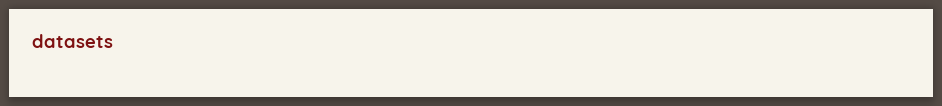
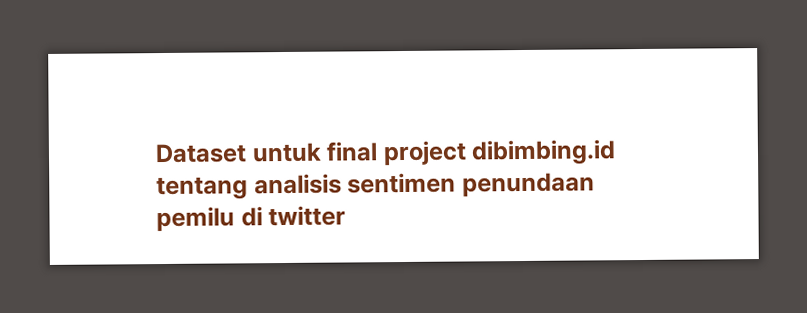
- datasets
+ Dataset untuk final project dibimbing.id tentang analisis sentimen penundaan pemilu di twitter

